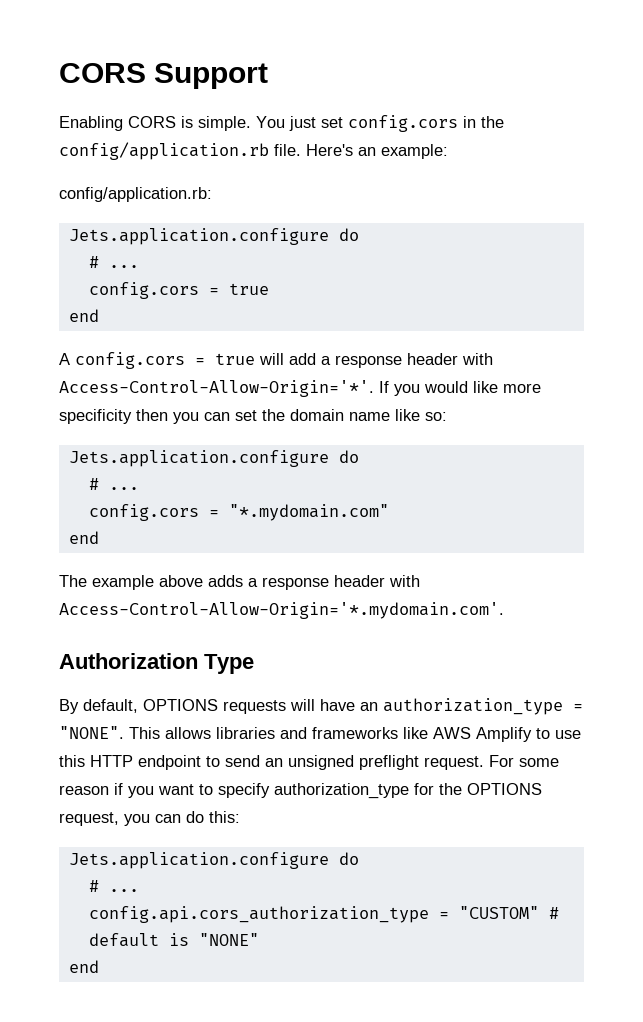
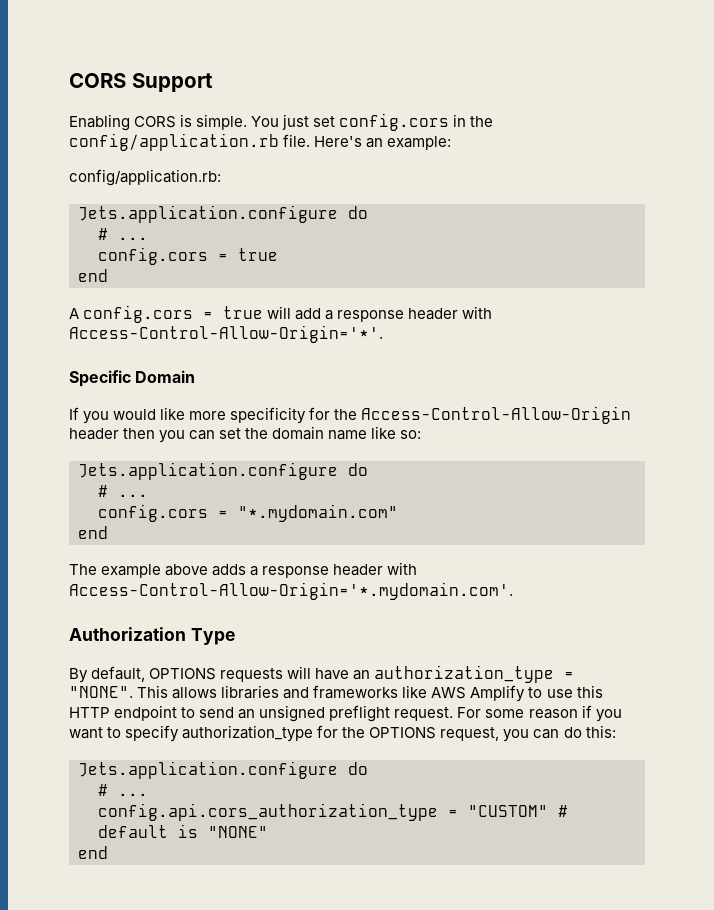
- A config.cors = true will add a response header with Access-Control-Allow-Origin='*'. If you would like more specificity then you can set the domain name like so:
+ A config.cors = true will add a response header with Access-Control-Allow-Origin='*'.
+ Specific Domain
+ If you would like more specificity for the Access-Control-Allow-Origin header then you can set the domain name like so:

